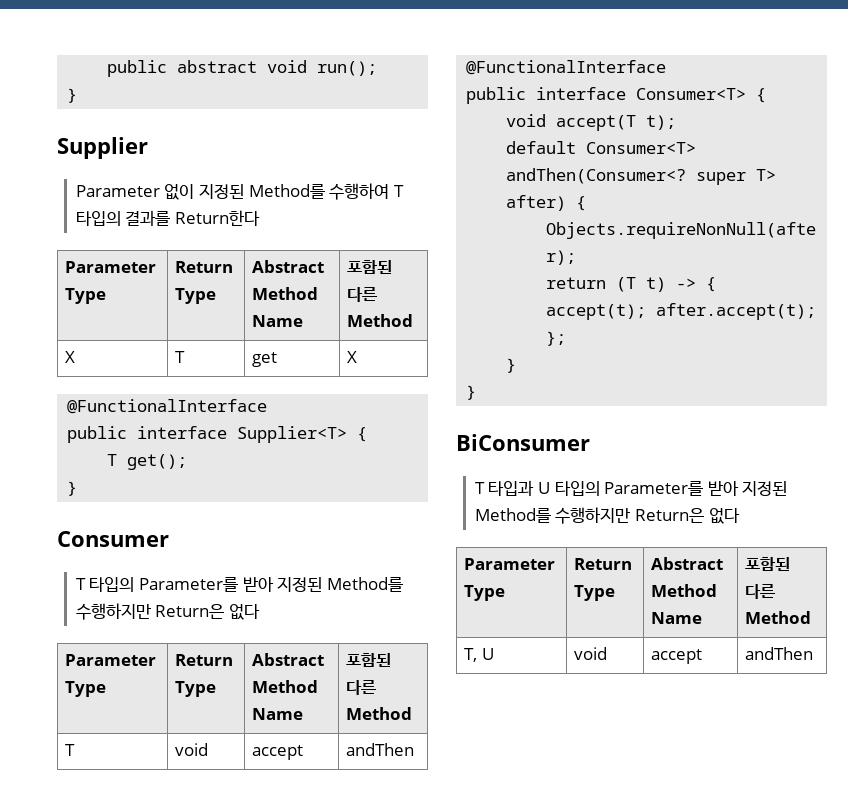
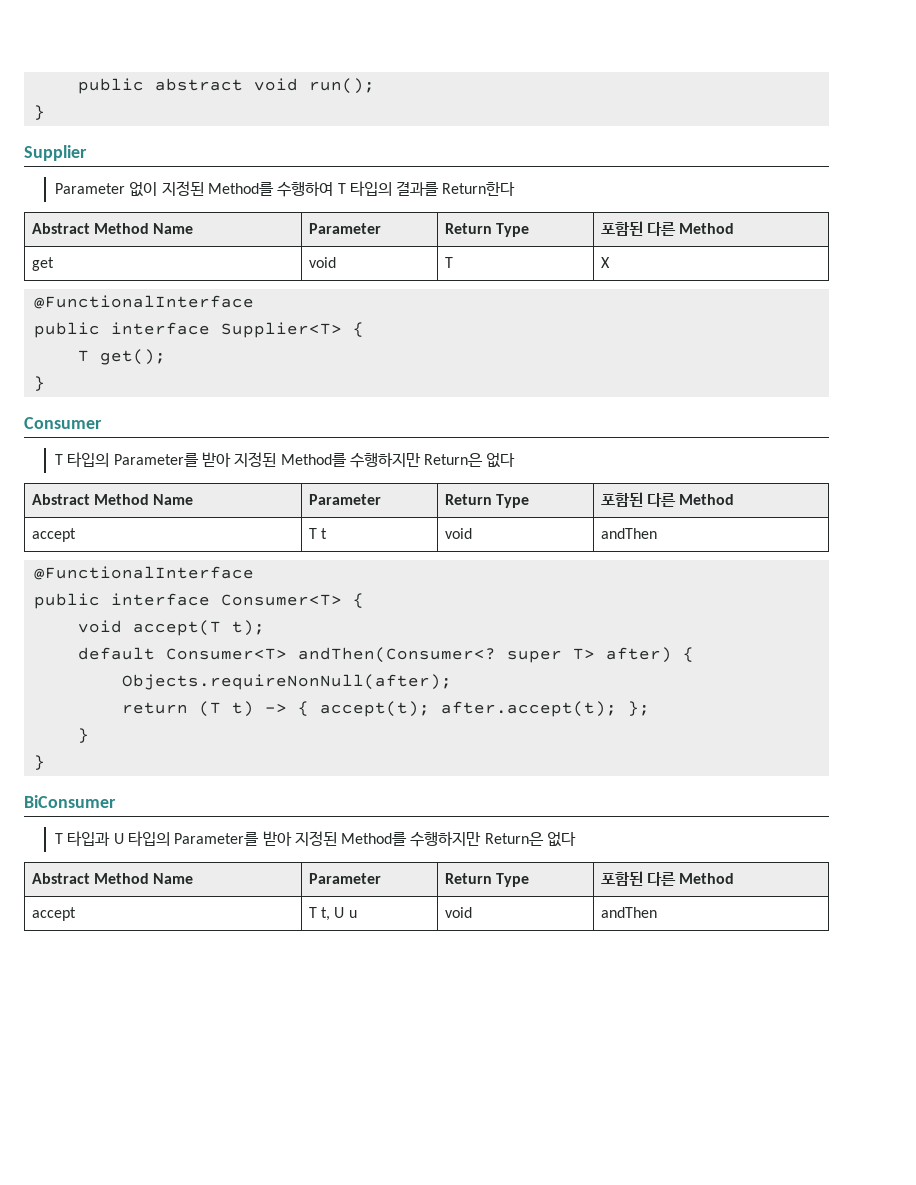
  Parameter 없이 지정된 Method를 수행하여 T 타입의 결과를 Return한다
- Parameter Type | Return Type | Abstract Method Name | 포함된 다른 Method
- X | T | get | X
+ Abstract Method Name | Parameter | Return Type | 포함된 다른 Method
+ get | void | T | X
  T 타입의 Parameter를 받아 지정된 Method를 수행하지만 Return은 없다
- Parameter Type | Return Type | Abstract Method Name | 포함된 다른 Method
- T | void | accept | andThen
+ Abstract Method Name | Parameter | Return Type | 포함된 다른 Method
+ accept | T t | void | andThen
  T 타입과 U 타입의 Parameter를 받아 지정된 Method를 수행하지만 Return은 없다
- Parameter Type | Return Type | Abstract Method Name | 포함된 다른 Method
- T, U | void | accept | andThen
+ Abstract Method Name | Parameter | Return Type | 포함된 다른 Method
+ accept | T t, U u | void | andThen

